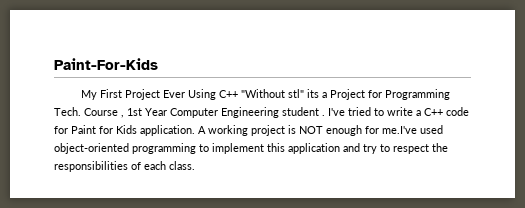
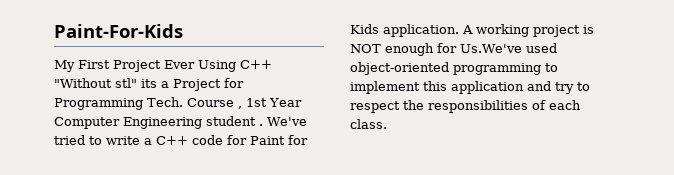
- I've tried to write a C++ code for Paint for Kids application.
+ We've tried to write a C++ code for Paint for Kids application.
- A working project is NOT enough for me.I've used object-oriented programming to implement this application and try to respect the responsibilities of each class.
+ A working project is NOT enough for Us.We've used object-oriented programming to implement this application and try to respect the responsibilities of each class.

